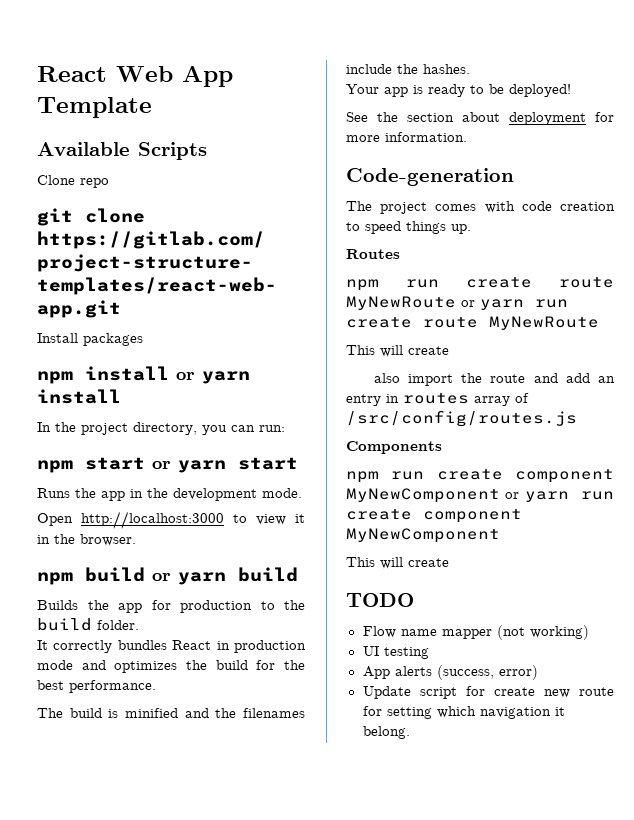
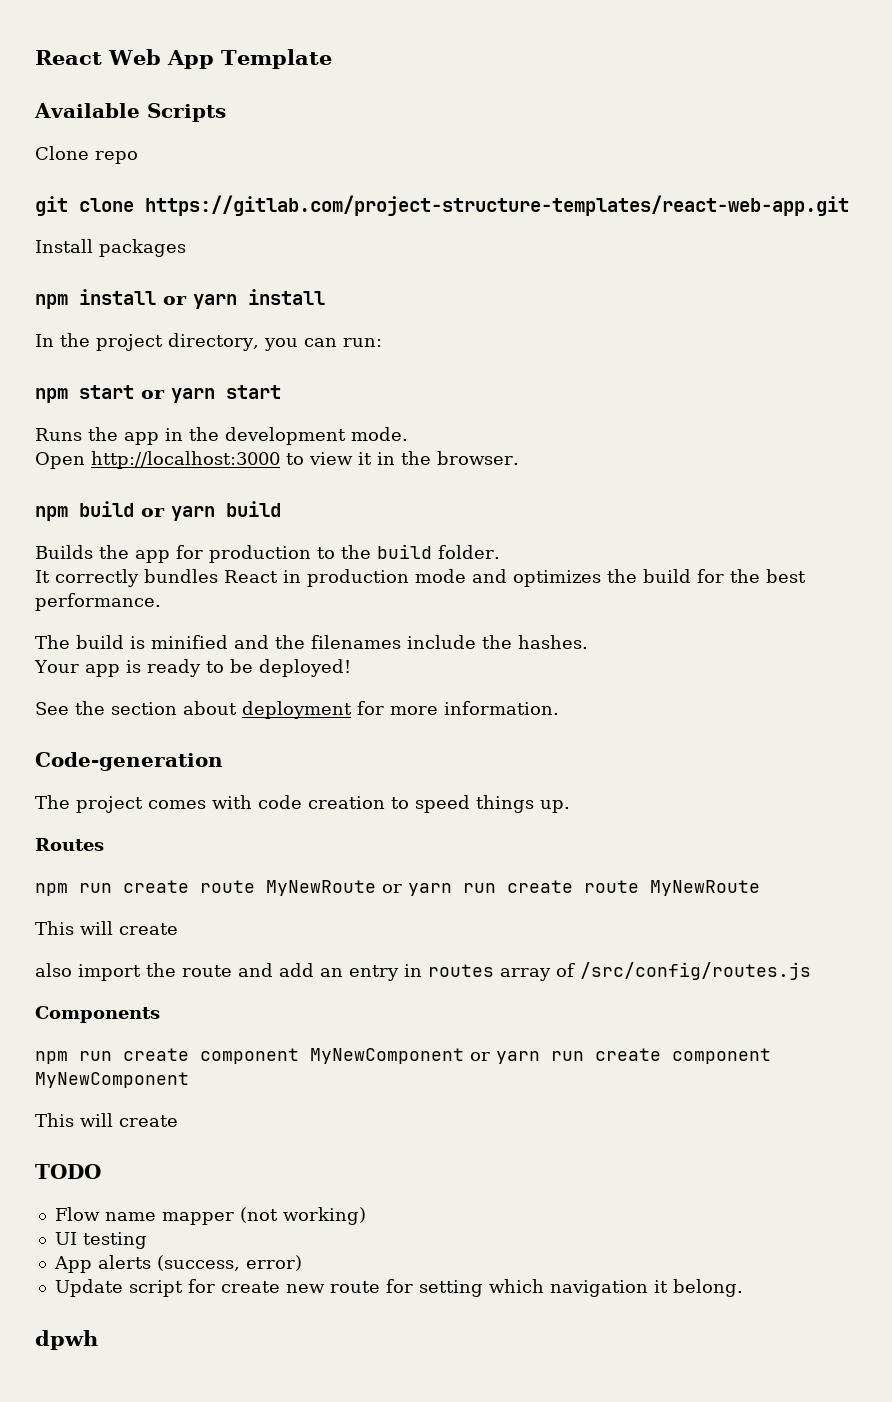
+ dpwh

